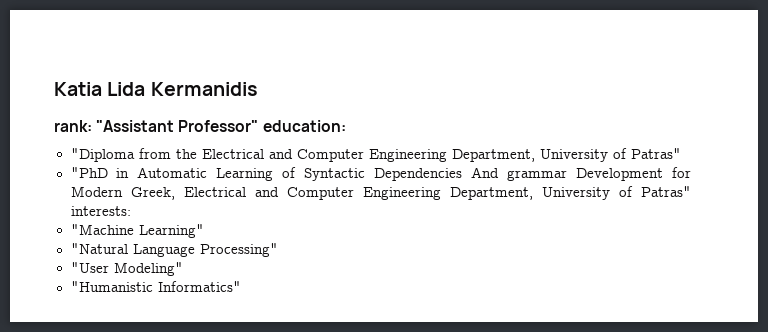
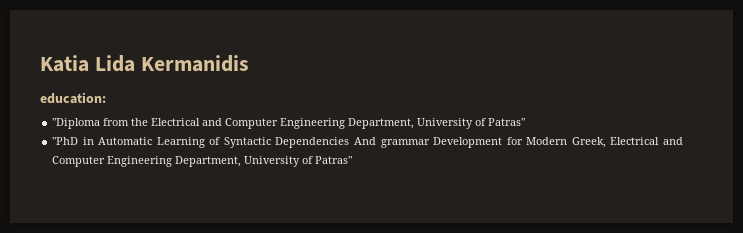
- rank: "Assistant Professor" education:
+ education:
- "PhD in Automatic Learning of Syntactic Dependencies And grammar Development for Modern Greek, Electrical and Computer Engineering Department, University of Patras" interests:
- "Machine Learning"
- "Natural Language Processing"
- "User Modeling"
- "Humanistic Informatics"
+ "PhD in Automatic Learning of Syntactic Dependencies And grammar Development for Modern Greek, Electrical and Computer Engineering Department, University of Patras"

